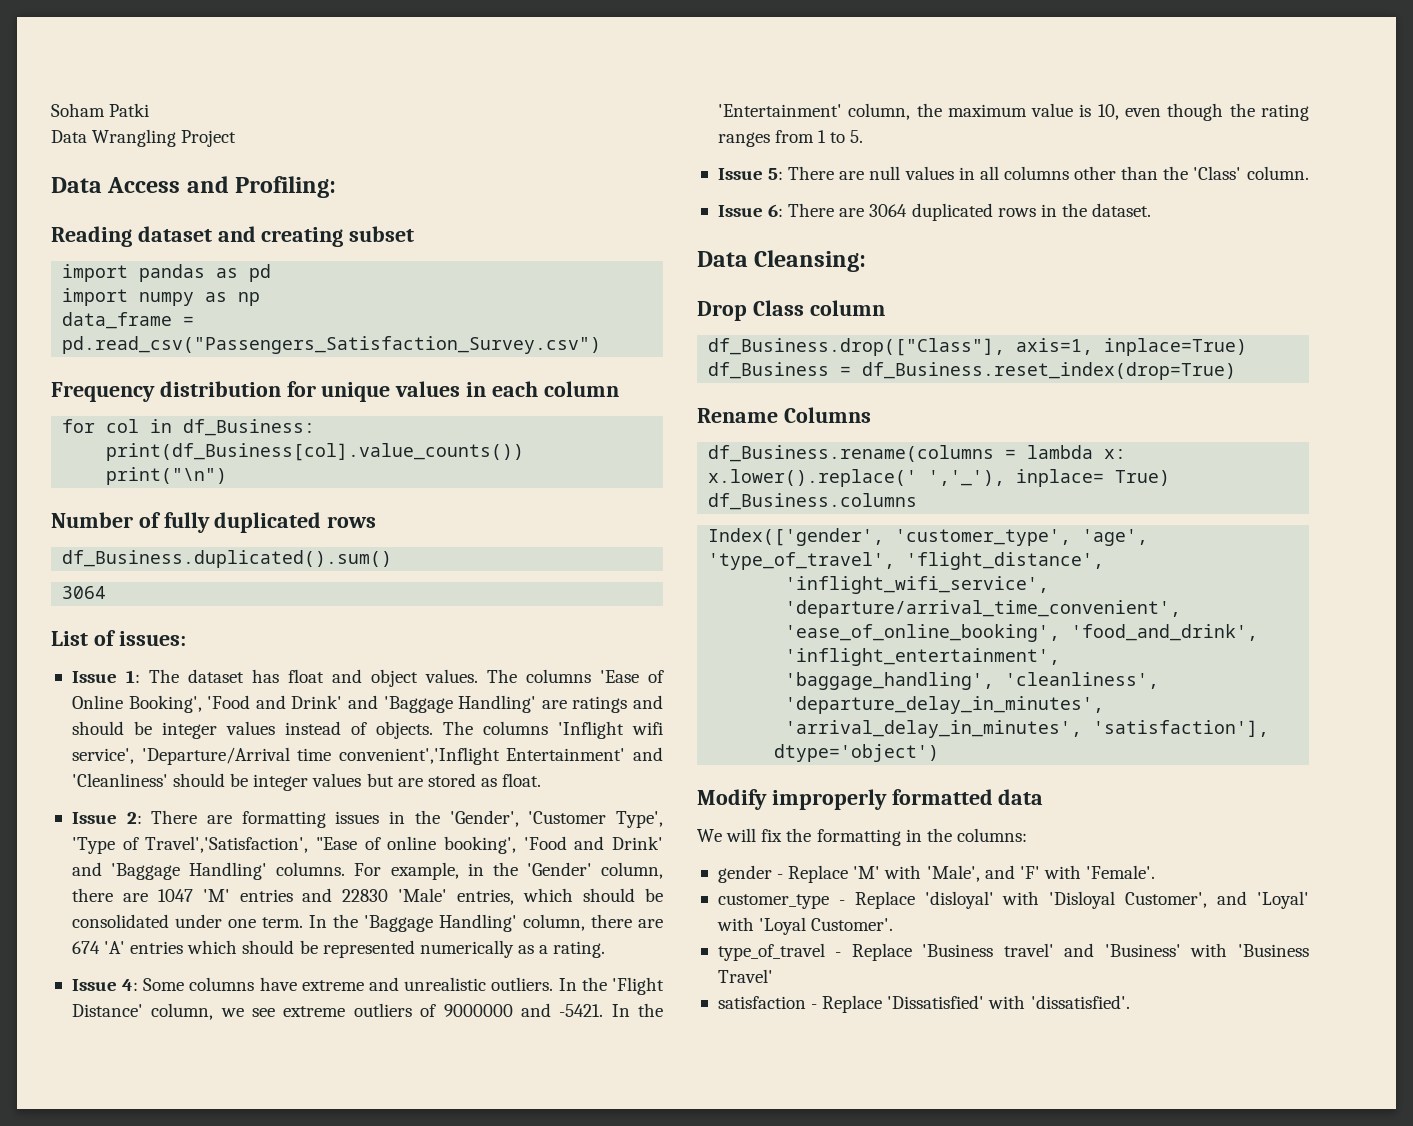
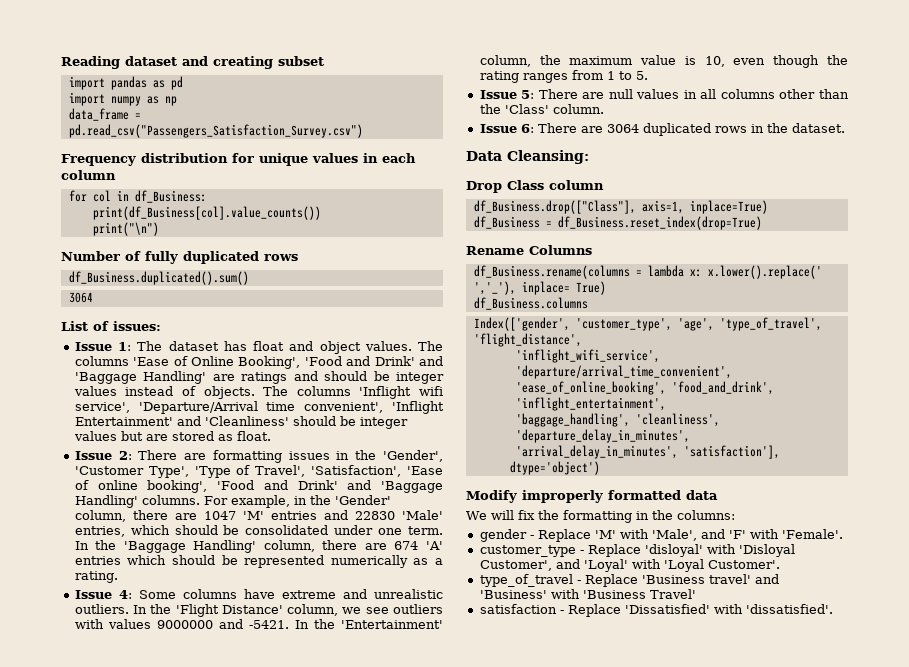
- Soham Patki
- Data Wrangling Project
- Data Access and Profiling:
- The columns 'Inflight wifi service', 'Departure/Arrival time convenient','Inflight Entertainment' and 'Cleanliness' should be integer values but are stored as float.
+ The columns 'Inflight wifi service', 'Departure/Arrival time convenient', 'Inflight Entertainment' and 'Cleanliness' should be integer values but are stored as float.
- Issue 2: There are formatting issues in the 'Gender', 'Customer Type', 'Type of Travel','Satisfaction', "Ease of online booking', 'Food and Drink' and 'Baggage Handling' columns.
+ Issue 2: There are formatting issues in the 'Gender', 'Customer Type', 'Type of Travel', 'Satisfaction', 'Ease of online booking', 'Food and Drink' and 'Baggage Handling' columns.
- In the 'Flight Distance' column, we see extreme outliers of 9000000 and -5421.
+ In the 'Flight Distance' column, we see outliers with values 9000000 and -5421.

